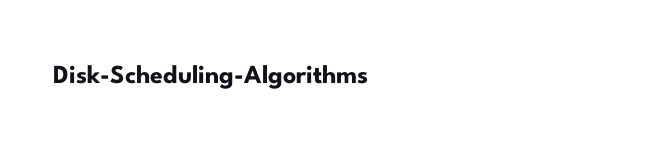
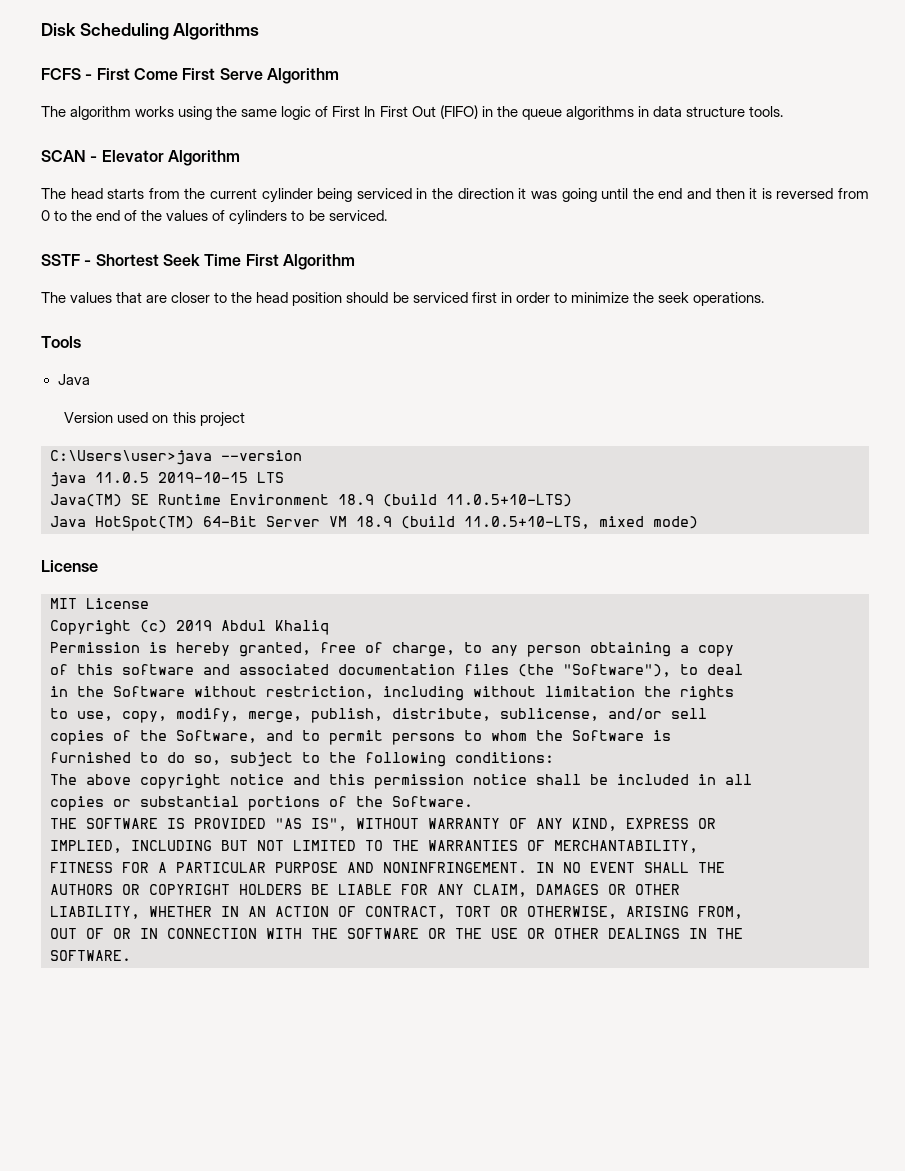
- Disk-Scheduling-Algorithms
+ Disk Scheduling Algorithms
+ FCFS - First Come First Serve Algorithm
+ The algorithm works using the same logic of First In First Out (FIFO) in the queue algorithms in data structure tools.
+ SCAN - Elevator Algorithm
+ The head starts from the current cylinder being serviced in the direction it was going until the end and then it is reversed from 0 to the end of the values of cylinders to be serviced.
+ SSTF - Shortest Seek Time First Algorithm
+ The values that are closer to the head position should be serviced first in order to minimize the seek operations.
+ Tools
+ Java
+ Version used on this project
+ C:\Users\user>java --version
+ java 11.0.5 2019-10-15 LTS
+ Java(TM) SE Runtime Environment 18.9 (build 11.0.5+10-LTS)
+ Java HotSpot(TM) 64-Bit Server VM 18.9 (build 11.0.5+10-LTS, mixed mode)
+ License
+ MIT License
+ Copyright (c) 2019 Abdul Khaliq
+ Permission is hereby granted, free of charge, to any person obtaining a copy
+ of this software and associated documentation files (the "Software"), to deal
+ in the Software without restriction, including without limitation the rights
+ to use, copy, modify, merge, publish, distribute, sublicense, and/or sell
+ copies of the Software, and to permit persons to whom the Software is
+ furnished to do so, subject to the following conditions:
+ The above copyright notice and this permission notice shall be included in all
+ copies or substantial portions of the Software.
+ THE SOFTWARE IS PROVIDED "AS IS", WITHOUT WARRANTY OF ANY KIND, EXPRESS OR
+ IMPLIED, INCLUDING BUT NOT LIMITED TO THE WARRANTIES OF MERCHANTABILITY,
+ FITNESS FOR A PARTICULAR PURPOSE AND NONINFRINGEMENT. IN NO EVENT SHALL THE
+ AUTHORS OR COPYRIGHT HOLDERS BE LIABLE FOR ANY CLAIM, DAMAGES OR OTHER
+ LIABILITY, WHETHER IN AN ACTION OF CONTRACT, TORT OR OTHERWISE, ARISING FROM,
+ OUT OF OR IN CONNECTION WITH THE SOFTWARE OR THE USE OR OTHER DEALINGS IN THE
+ SOFTWARE.

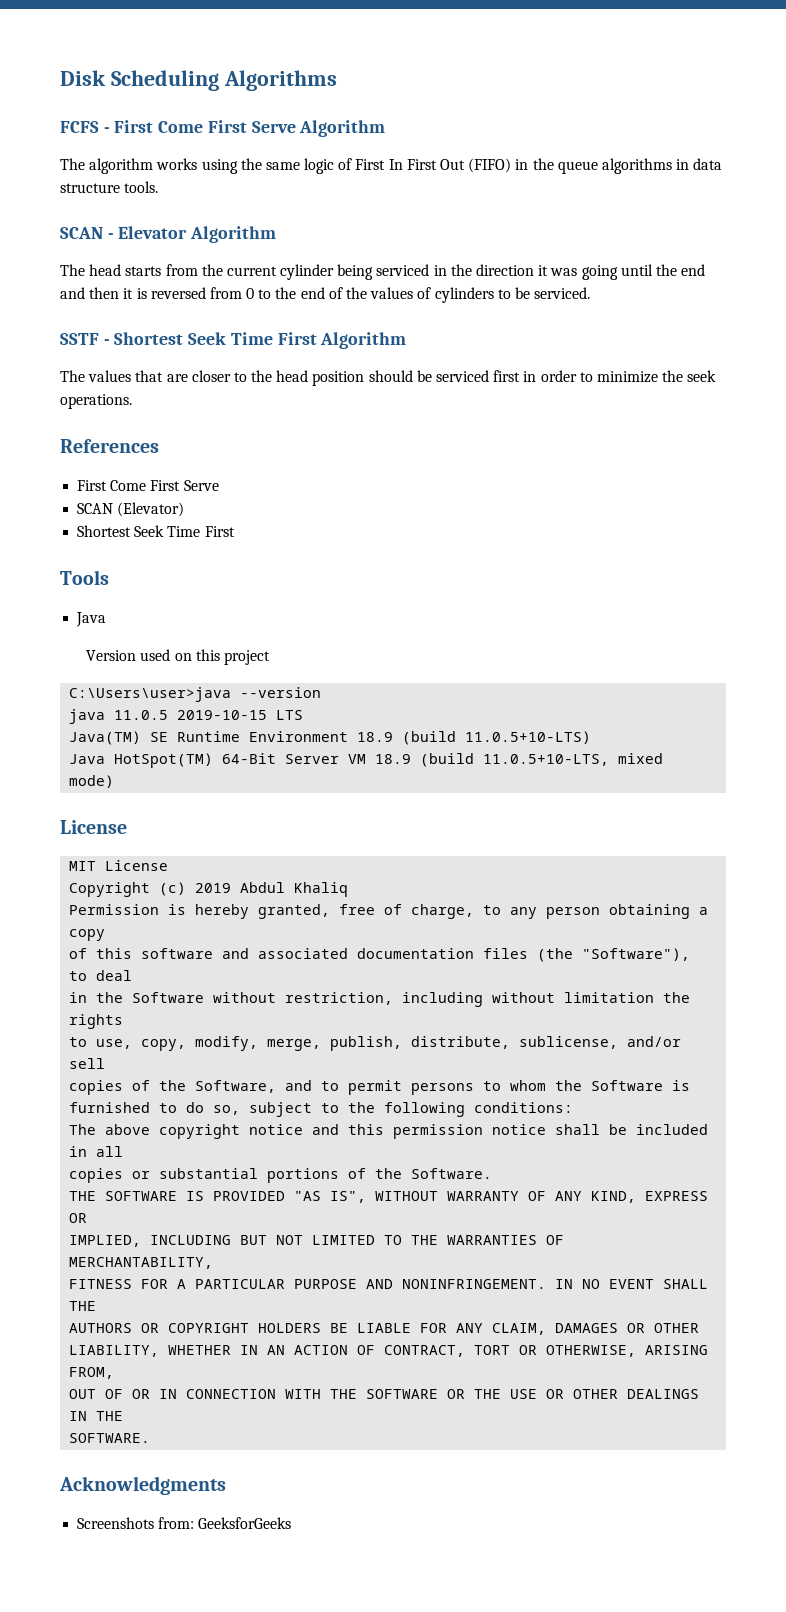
+ References
+ First Come First Serve
+ SCAN (Elevator)
+ Shortest Seek Time First
+ Acknowledgments
+ Screenshots from: GeeksforGeeks

